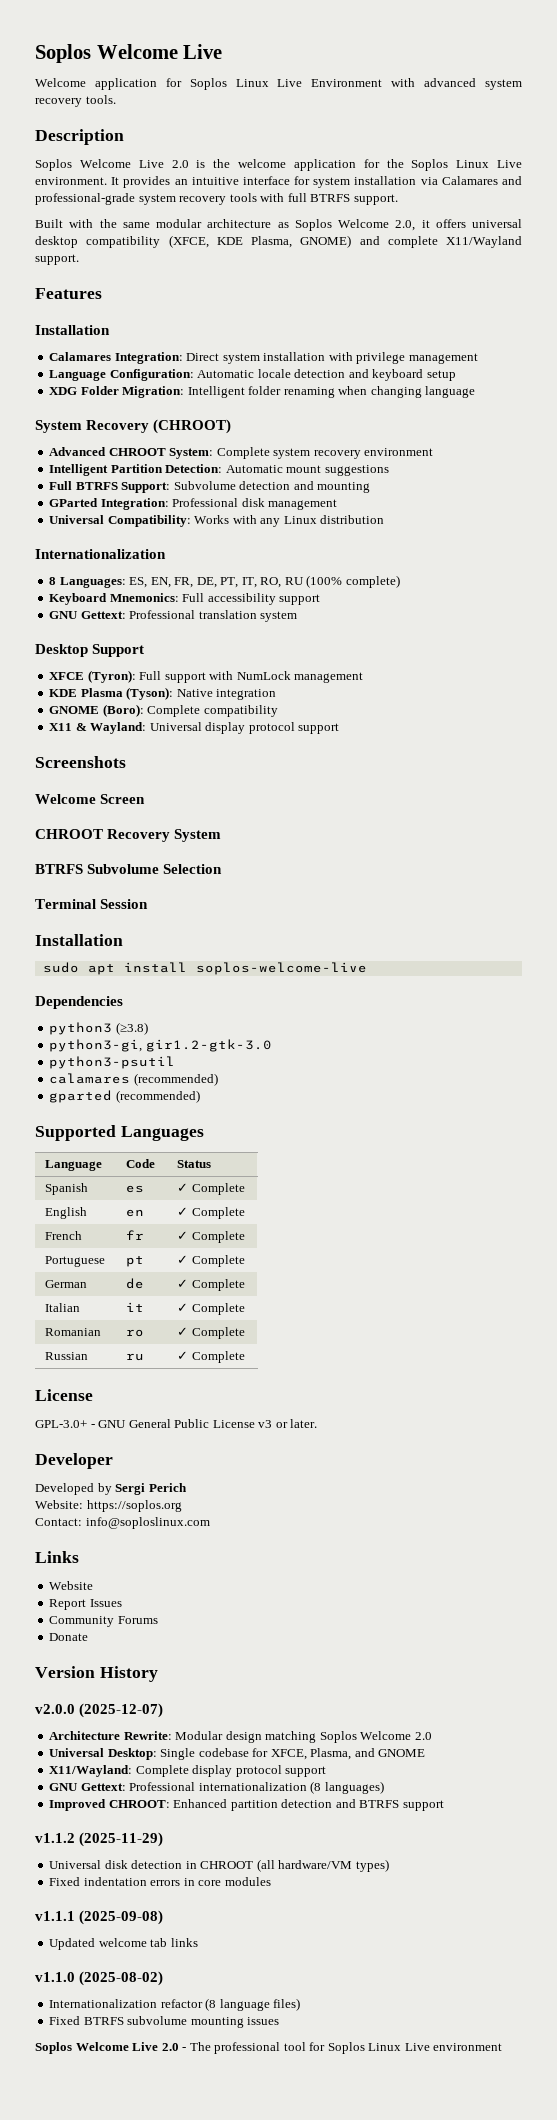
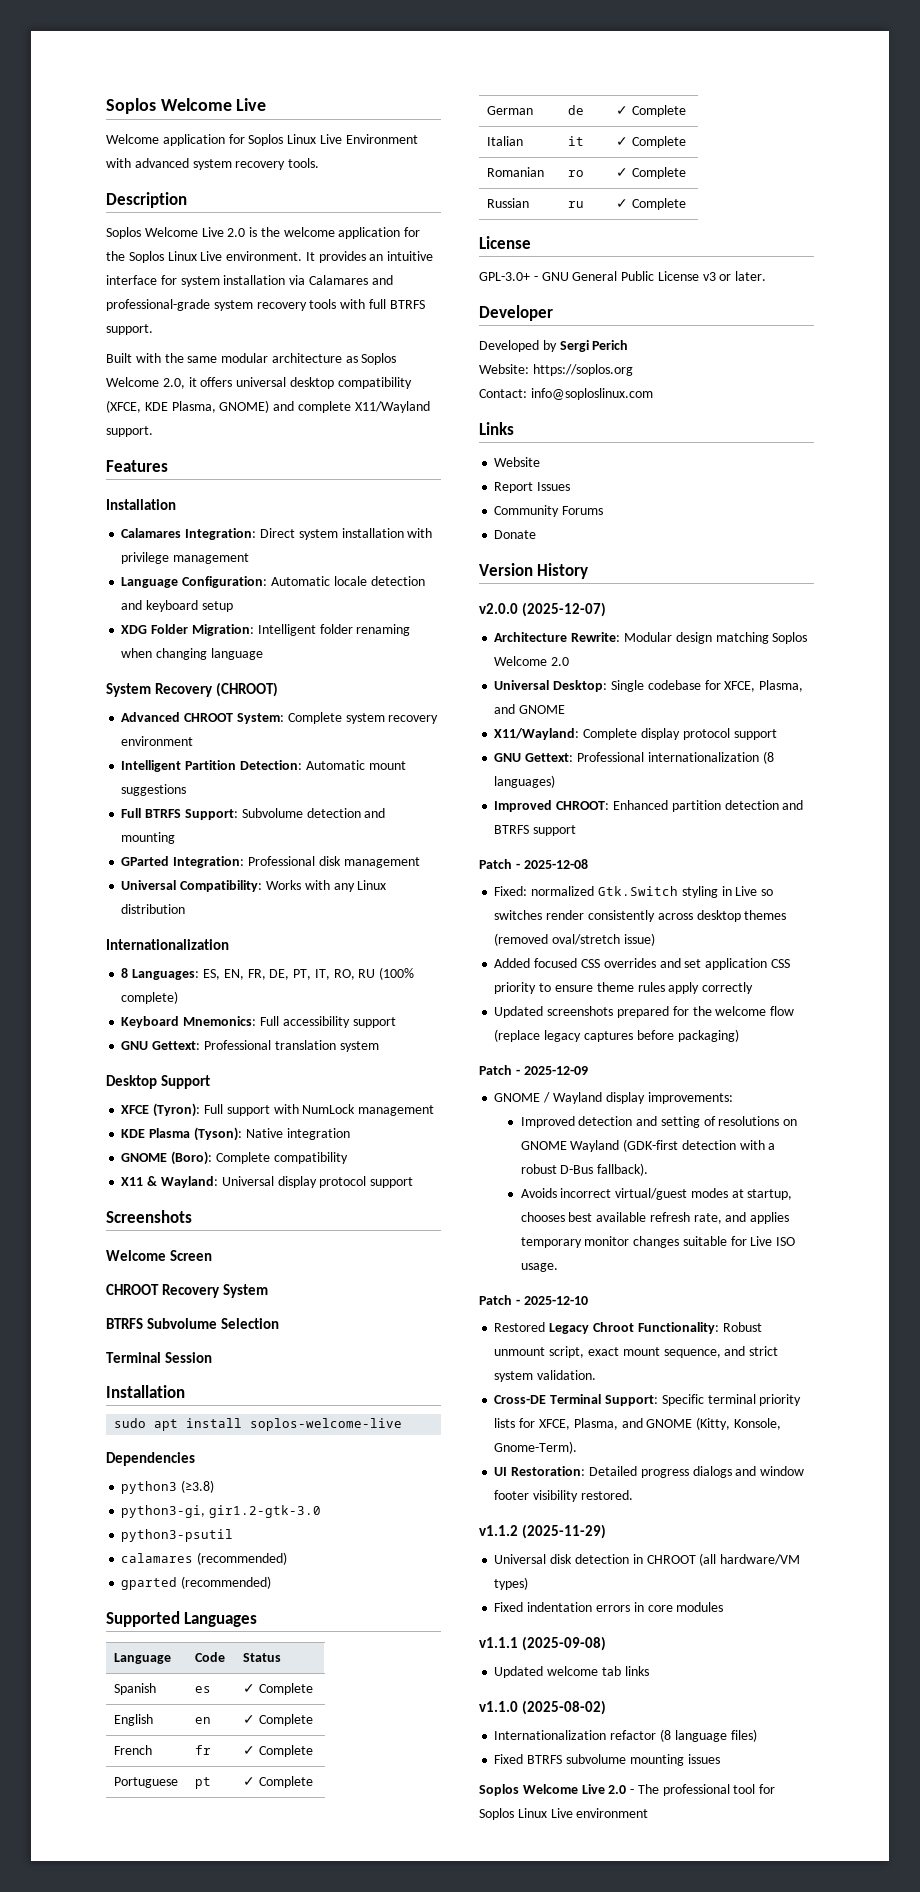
+ Patch - 2025-12-08
+ Fixed: normalized Gtk.Switch styling in Live so switches render consistently across desktop themes (removed oval/stretch issue)
+ Added focused CSS overrides and set application CSS priority to ensure theme rules apply correctly
+ Updated screenshots prepared for the welcome flow (replace legacy captures before packaging)
+ Patch - 2025-12-09
+ GNOME / Wayland display improvements:
+ Improved detection and setting of resolutions on GNOME Wayland (GDK-first detection with a robust D-Bus fallback).
+ Avoids incorrect virtual/guest modes at startup, chooses best available refresh rate, and applies temporary monitor changes suitable for Live ISO usage.
+ Patch - 2025-12-10
+ Restored Legacy Chroot Functionality: Robust unmount script, exact mount sequence, and strict system validation.
+ Cross-DE Terminal Support: Specific terminal priority lists for XFCE, Plasma, and GNOME (Kitty, Konsole, Gnome-Term).
+ UI Restoration: Detailed progress dialogs and window footer visibility restored.

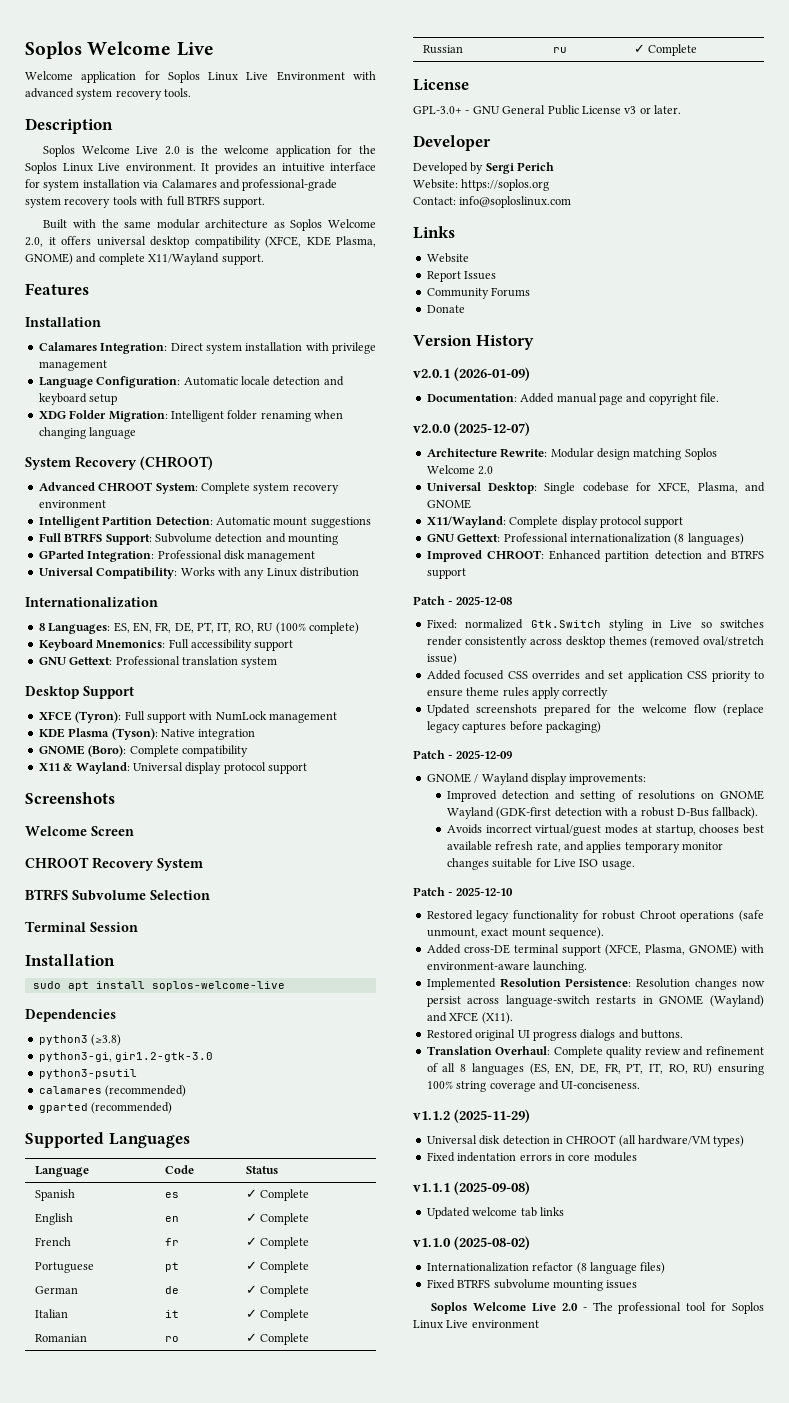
+ v2.0.1 (2026-01-09)
+ Documentation: Added manual page and copyright file.
- Restored Legacy Chroot Functionality: Robust unmount script, exact mount sequence, and strict system validation.
- Cross-DE Terminal Support: Specific terminal priority lists for XFCE, Plasma, and GNOME (Kitty, Konsole, Gnome-Term).
- UI Restoration: Detailed progress dialogs and window footer visibility restored.
+ Restored legacy functionality for robust Chroot operations (safe unmount, exact mount sequence).
+ Added cross-DE terminal support (XFCE, Plasma, GNOME) with environment-aware launching.
+ Implemented Resolution Persistence: Resolution changes now persist across language-switch restarts in GNOME (Wayland) and XFCE (X11).
+ Restored original UI progress dialogs and buttons.
+ Translation Overhaul: Complete quality review and refinement of all 8 languages (ES, EN, DE, FR, PT, IT, RO, RU) ensuring 100% string coverage and UI-conciseness.

